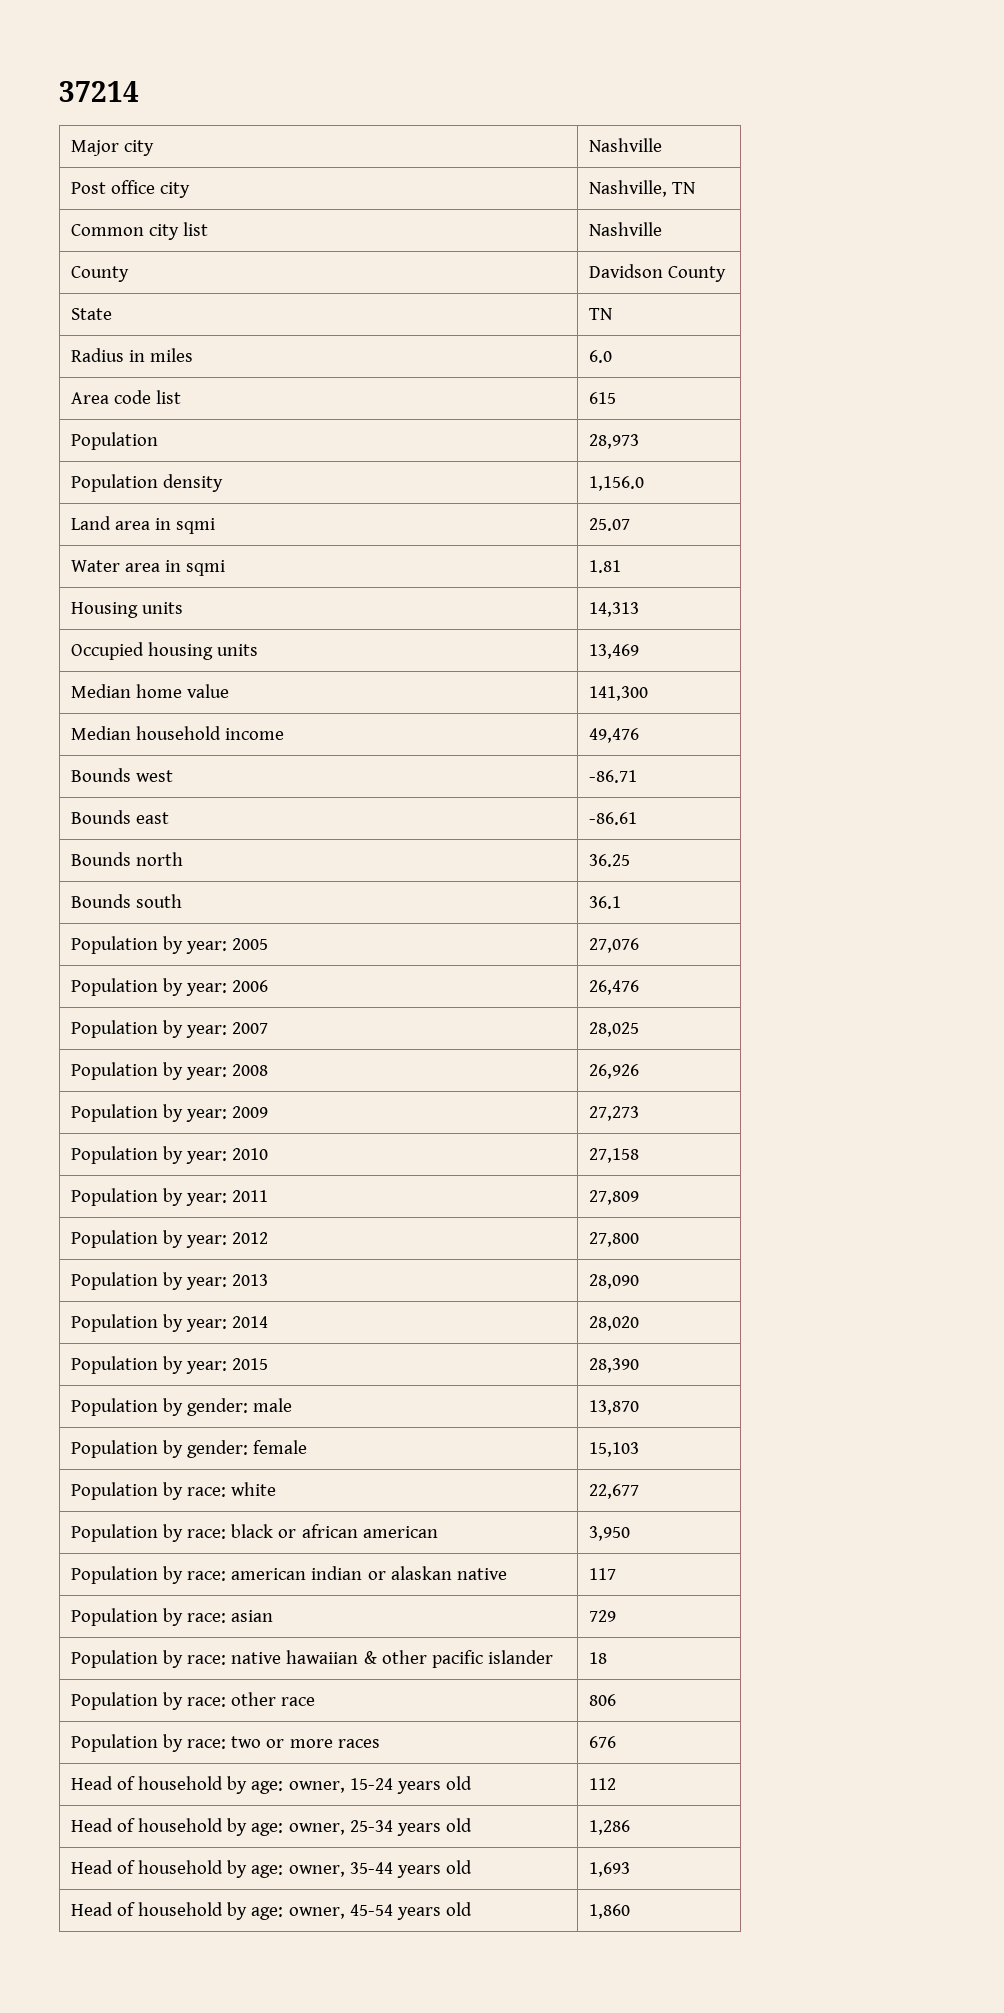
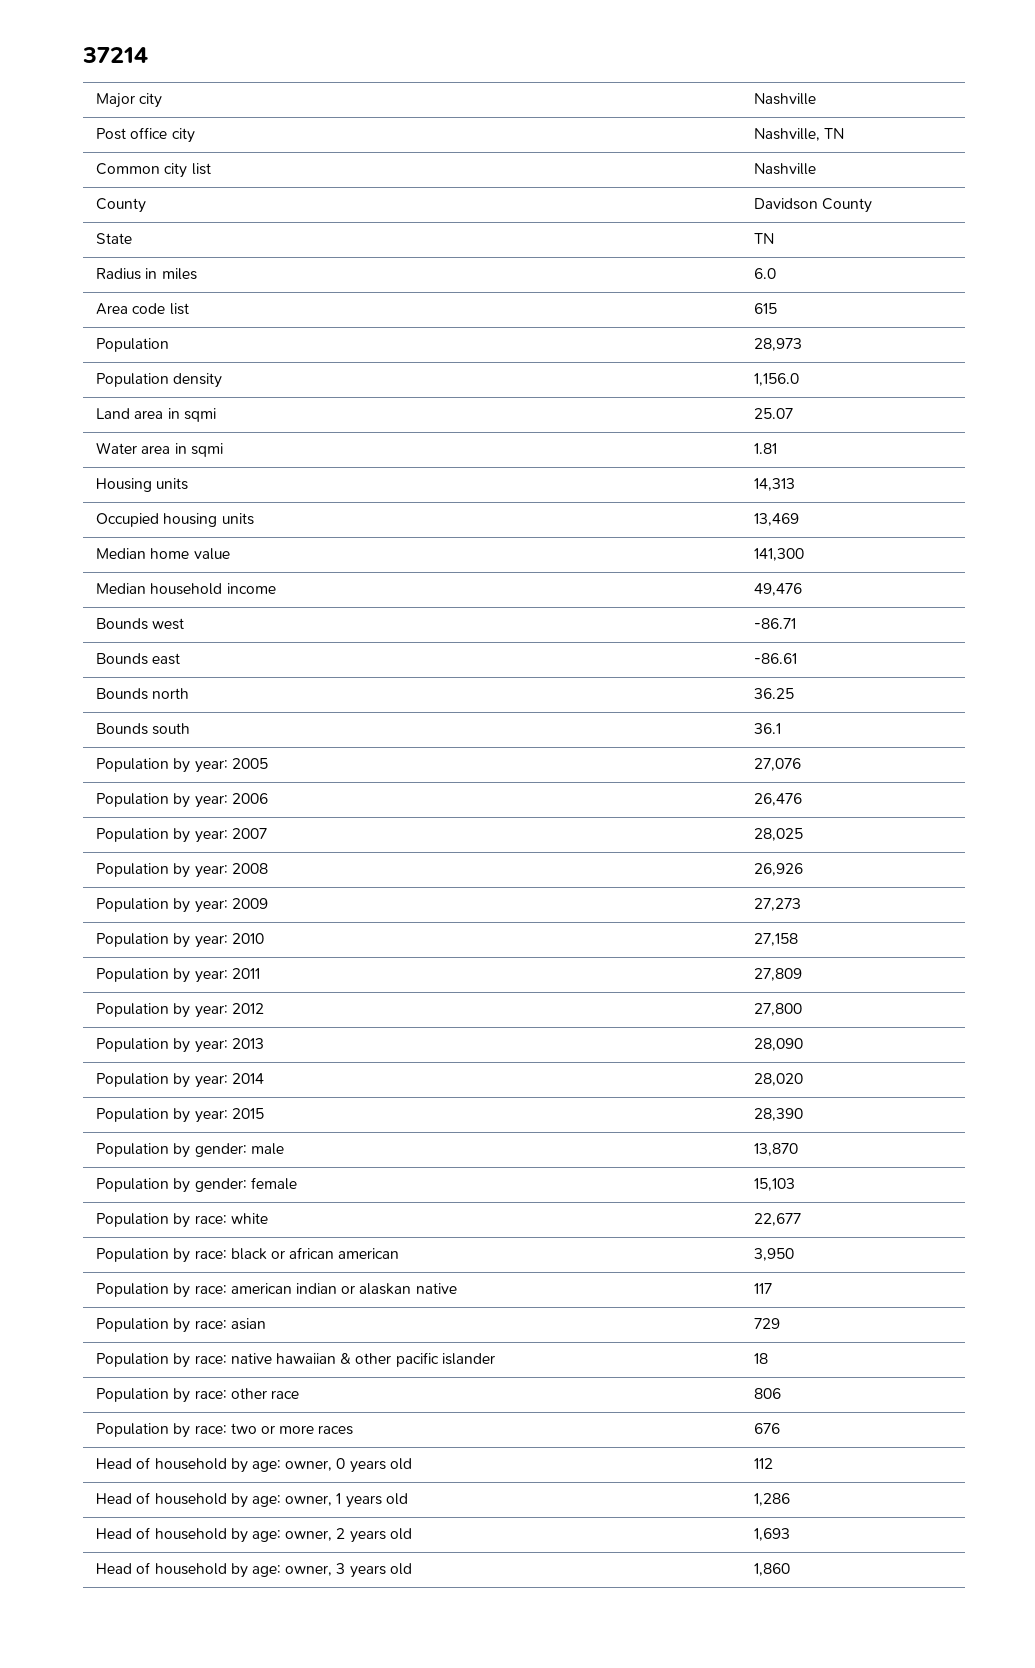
- Head of household by age: owner, 15-24 years old | 112
+ Head of household by age: owner, 0 years old | 112
- Head of household by age: owner, 25-34 years old | 1,286
+ Head of household by age: owner, 1 years old | 1,286
- Head of household by age: owner, 35-44 years old | 1,693
+ Head of household by age: owner, 2 years old | 1,693
- Head of household by age: owner, 45-54 years old | 1,860
+ Head of household by age: owner, 3 years old | 1,860

